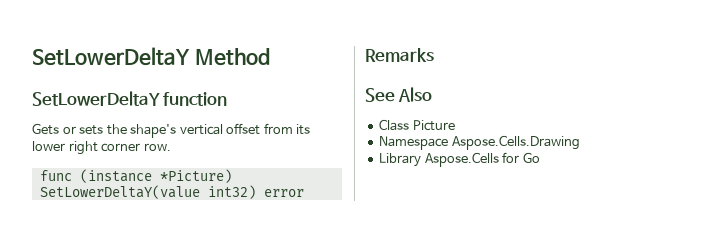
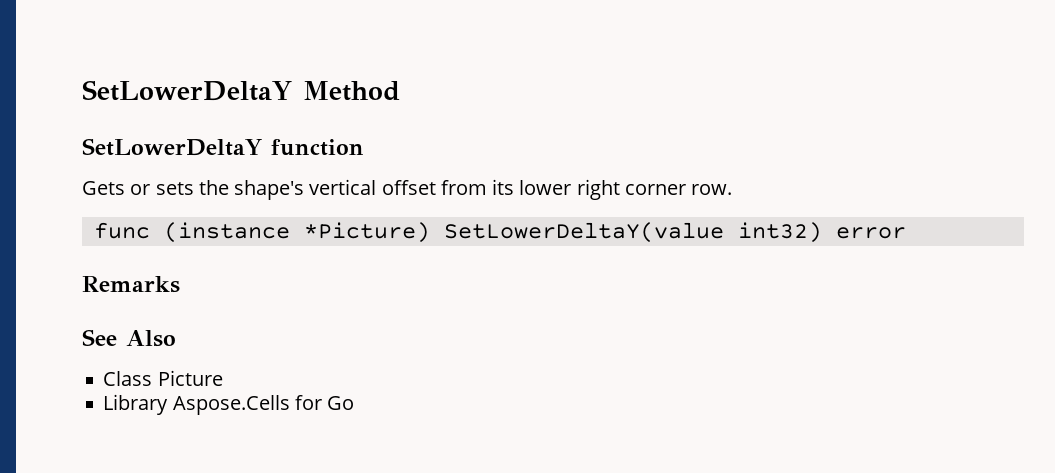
- Namespace Aspose.Cells.Drawing

